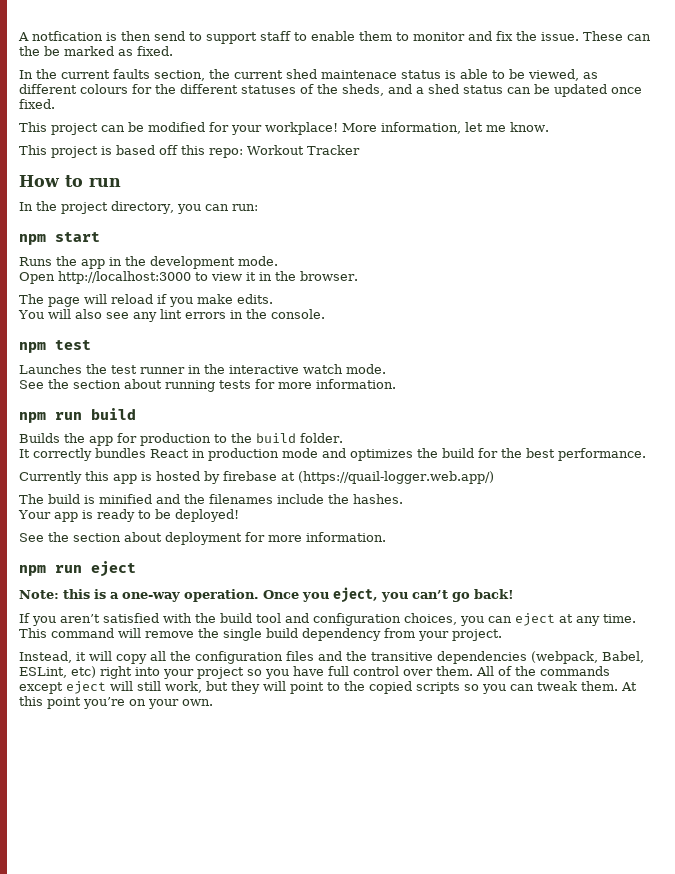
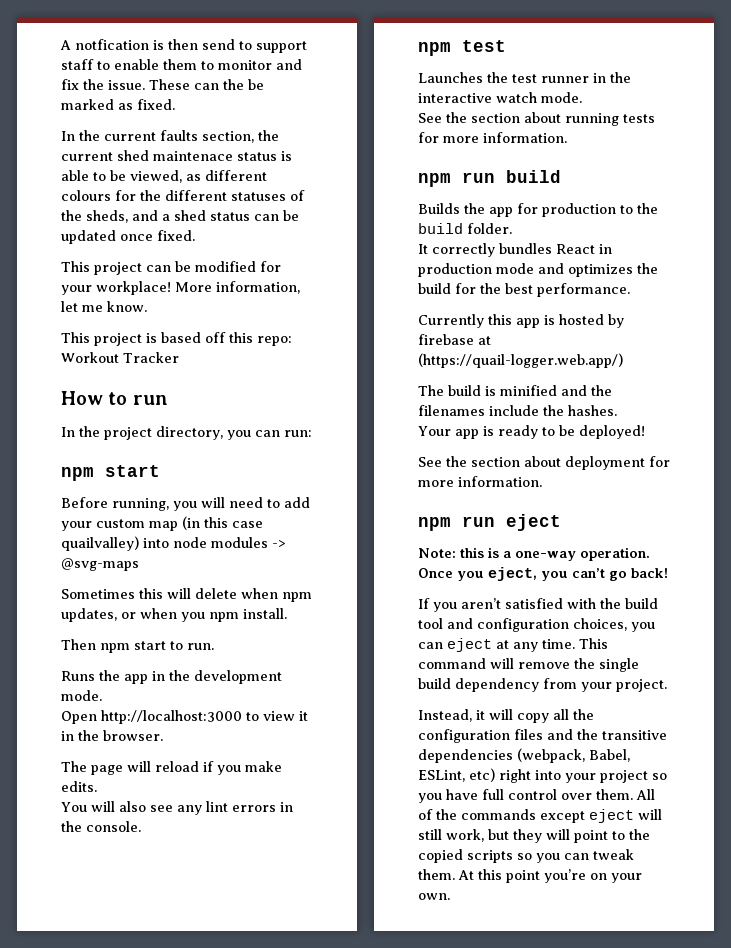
+ Before running, you will need to add your custom map (in this case quailvalley) into node modules -> @svg-maps
+ Sometimes this will delete when npm updates, or when you npm install.
+ Then npm start to run.

